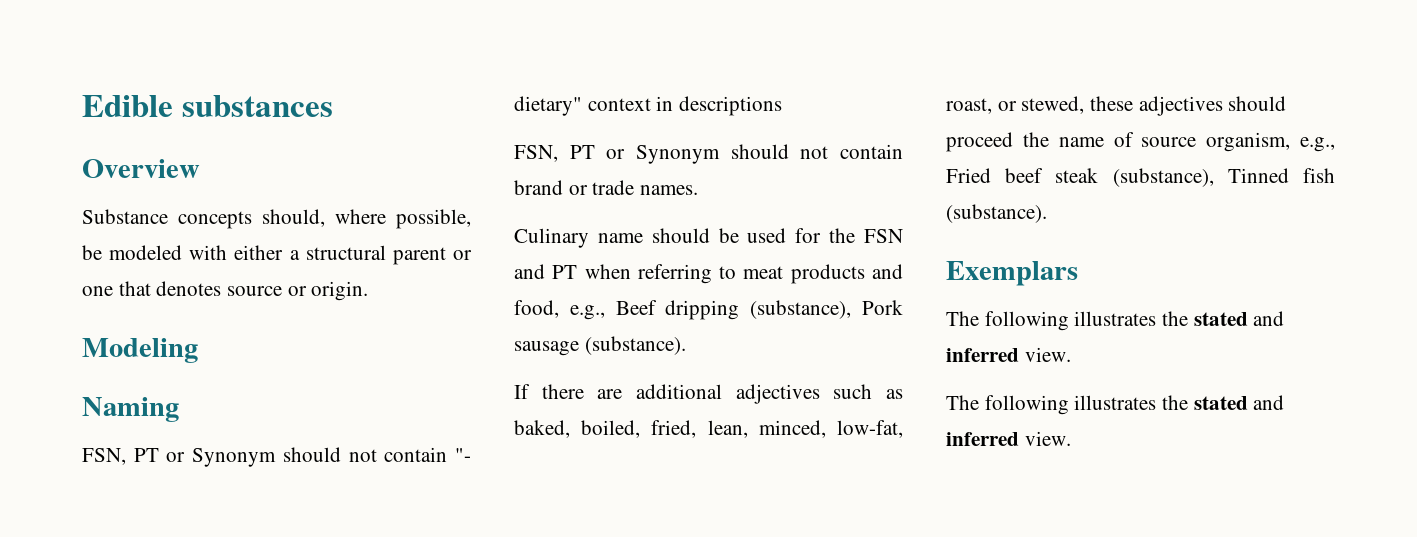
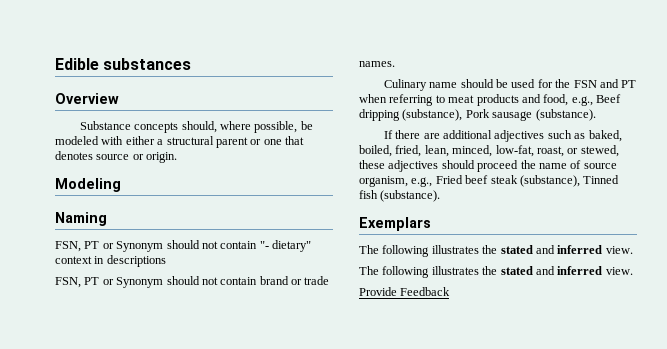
+ Provide Feedback

